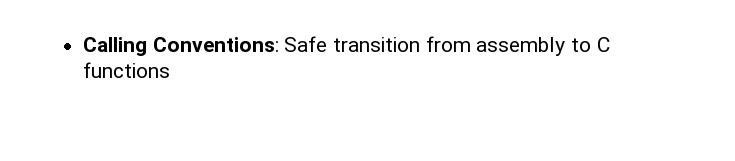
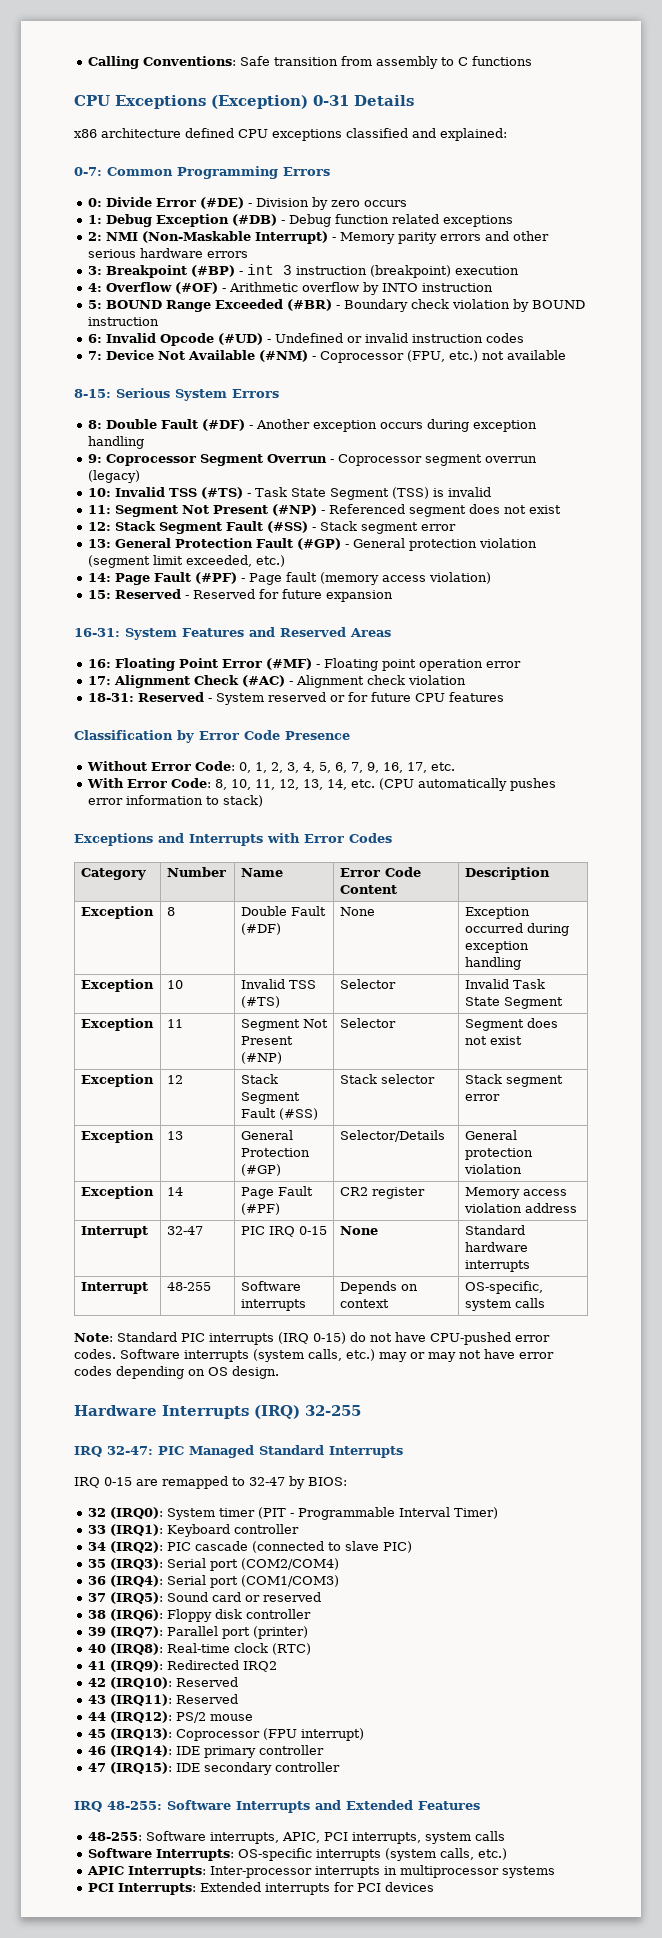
+ CPU Exceptions (Exception) 0-31 Details
+ x86 architecture defined CPU exceptions classified and explained:
+ 0-7: Common Programming Errors
+ 0: Divide Error (#DE) - Division by zero occurs
+ 1: Debug Exception (#DB) - Debug function related exceptions
+ 2: NMI (Non-Maskable Interrupt) - Memory parity errors and other serious hardware errors
+ 3: Breakpoint (#BP) - int 3 instruction (breakpoint) execution
+ 4: Overflow (#OF) - Arithmetic overflow by INTO instruction
+ 5: BOUND Range Exceeded (#BR) - Boundary check violation by BOUND instruction
+ 6: Invalid Opcode (#UD) - Undefined or invalid instruction codes
+ 7: Device Not Available (#NM) - Coprocessor (FPU, etc.) not available
+ 8-15: Serious System Errors
+ 8: Double Fault (#DF) - Another exception occurs during exception handling
+ 9: Coprocessor Segment Overrun - Coprocessor segment overrun (legacy)
+ 10: Invalid TSS (#TS) - Task State Segment (TSS) is invalid
+ 11: Segment Not Present (#NP) - Referenced segment does not exist
+ 12: Stack Segment Fault (#SS) - Stack segment error
+ 13: General Protection Fault (#GP) - General protection violation (segment limit exceeded, etc.)
+ 14: Page Fault (#PF) - Page fault (memory access violation)
+ 15: Reserved - Reserved for future expansion
+ 16-31: System Features and Reserved Areas
+ 16: Floating Point Error (#MF) - Floating point operation error
+ 17: Alignment Check (#AC) - Alignment check violation
+ 18-31: Reserved - System reserved or for future CPU features
+ Classification by Error Code Presence
+ Without Error Code: 0, 1, 2, 3, 4, 5, 6, 7, 9, 16, 17, etc.
+ With Error Code: 8, 10, 11, 12, 13, 14, etc. (CPU automatically pushes error information to stack)
+ Exceptions and Interrupts with Error Codes
+ Category | Number | Name | Error Code Content | Description
+ Exception | 8 | Double Fault (#DF) | None | Exception occurred during exception handling
+ Exception | 10 | Invalid TSS (#TS) | Selector | Invalid Task State Segment
+ Exception | 11 | Segment Not Present (#NP) | Selector | Segment does not exist
+ Exception | 12 | Stack Segment Fault (#SS) | Stack selector | Stack segment error
+ Exception | 13 | General Protection (#GP) | Selector/Details | General protection violation
+ Exception | 14 | Page Fault (#PF) | CR2 register | Memory access violation address
+ Interrupt | 32-47 | PIC IRQ 0-15 | None | Standard hardware interrupts
+ Interrupt | 48-255 | Software interrupts | Depends on context | OS-specific, system calls
+ Note: Standard PIC interrupts (IRQ 0-15) do not have CPU-pushed error codes. Software interrupts (system calls, etc.) may or may not have error codes depending on OS design.
+ Hardware Interrupts (IRQ) 32-255
+ IRQ 32-47: PIC Managed Standard Interrupts
+ IRQ 0-15 are remapped to 32-47 by BIOS:
+ 32 (IRQ0): System timer (PIT - Programmable Interval Timer)
+ 33 (IRQ1): Keyboard controller
+ 34 (IRQ2): PIC cascade (connected to slave PIC)
+ 35 (IRQ3): Serial port (COM2/COM4)
+ 36 (IRQ4): Serial port (COM1/COM3)
+ 37 (IRQ5): Sound card or reserved
+ 38 (IRQ6): Floppy disk controller
+ 39 (IRQ7): Parallel port (printer)
+ 40 (IRQ8): Real-time clock (RTC)
+ 41 (IRQ9): Redirected IRQ2
+ 42 (IRQ10): Reserved
+ 43 (IRQ11): Reserved
+ 44 (IRQ12): PS/2 mouse
+ 45 (IRQ13): Coprocessor (FPU interrupt)
+ 46 (IRQ14): IDE primary controller
+ 47 (IRQ15): IDE secondary controller
+ IRQ 48-255: Software Interrupts and Extended Features
+ 48-255: Software interrupts, APIC, PCI interrupts, system calls
+ Software Interrupts: OS-specific interrupts (system calls, etc.)
+ APIC Interrupts: Inter-processor interrupts in multiprocessor systems
+ PCI Interrupts: Extended interrupts for PCI devices

